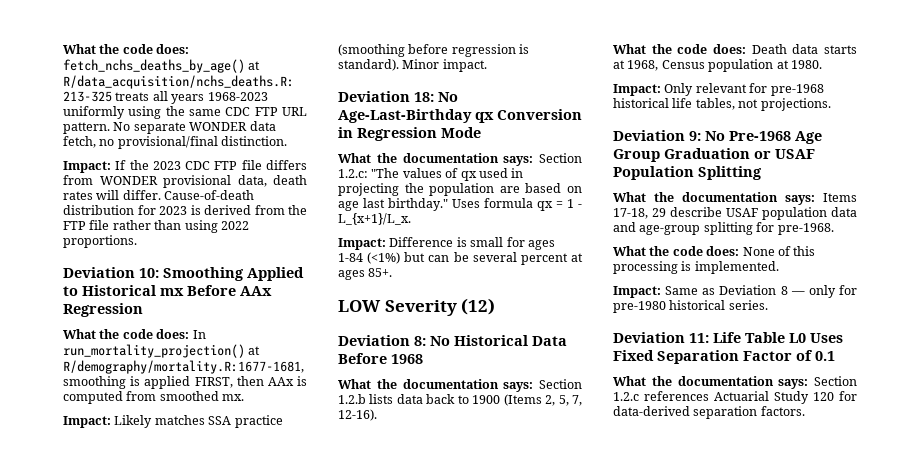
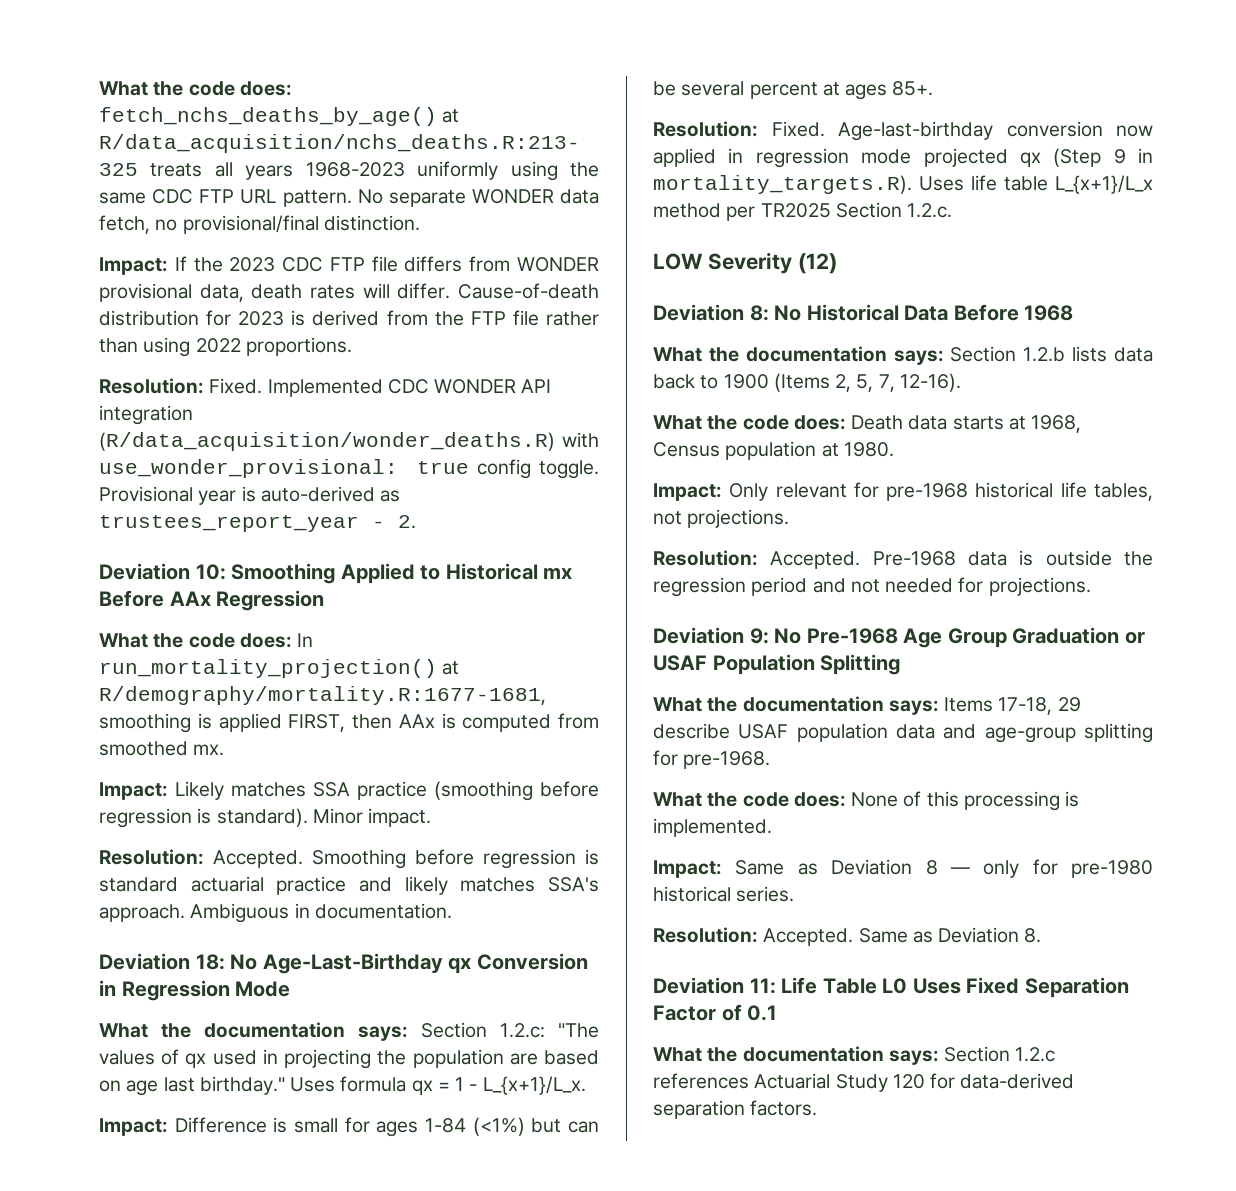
+ Resolution: Fixed. Implemented CDC WONDER API integration (R/data_acquisition/wonder_deaths.R) with use_wonder_provisional: true config toggle. Provisional year is auto-derived as trustees_report_year - 2.
+ Resolution: Accepted. Smoothing before regression is standard actuarial practice and likely matches SSA's approach. Ambiguous in documentation.
+ Resolution: Fixed. Age-last-birthday conversion now applied in regression mode projected qx (Step 9 in mortality_targets.R). Uses life table L_{x+1}/L_x method per TR2025 Section 1.2.c.
+ Resolution: Accepted. Pre-1968 data is outside the regression period and not needed for projections.
+ Resolution: Accepted. Same as Deviation 8.

